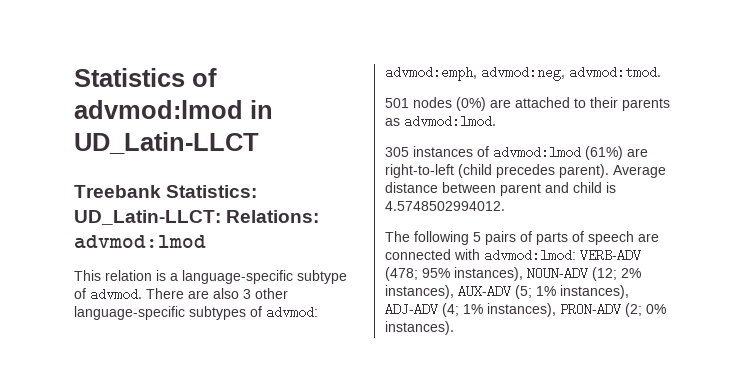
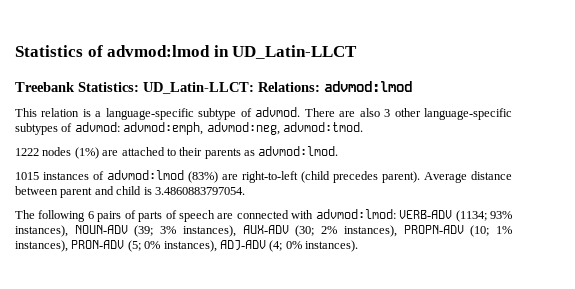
- 501 nodes (0%) are attached to their parents as advmod:lmod.
+ 1222 nodes (1%) are attached to their parents as advmod:lmod.
- 305 instances of advmod:lmod (61%) are right-to-left (child precedes parent).
+ 1015 instances of advmod:lmod (83%) are right-to-left (child precedes parent).
- Average distance between parent and child is 4.5748502994012.
+ Average distance between parent and child is 3.4860883797054.
- The following 5 pairs of parts of speech are connected with advmod:lmod: VERB-ADV (478; 95% instances), NOUN-ADV (12; 2% instances), AUX-ADV (5; 1% instances), ADJ-ADV (4; 1% instances), PRON-ADV (2; 0% instances).
+ The following 6 pairs of parts of speech are connected with advmod:lmod: VERB-ADV (1134; 93% instances), NOUN-ADV (39; 3% instances), AUX-ADV (30; 2% instances), PROPN-ADV (10; 1% instances), PRON-ADV (5; 0% instances), ADJ-ADV (4; 0% instances).

